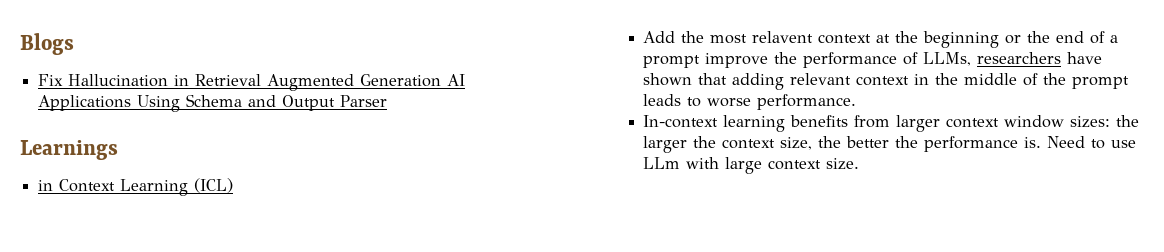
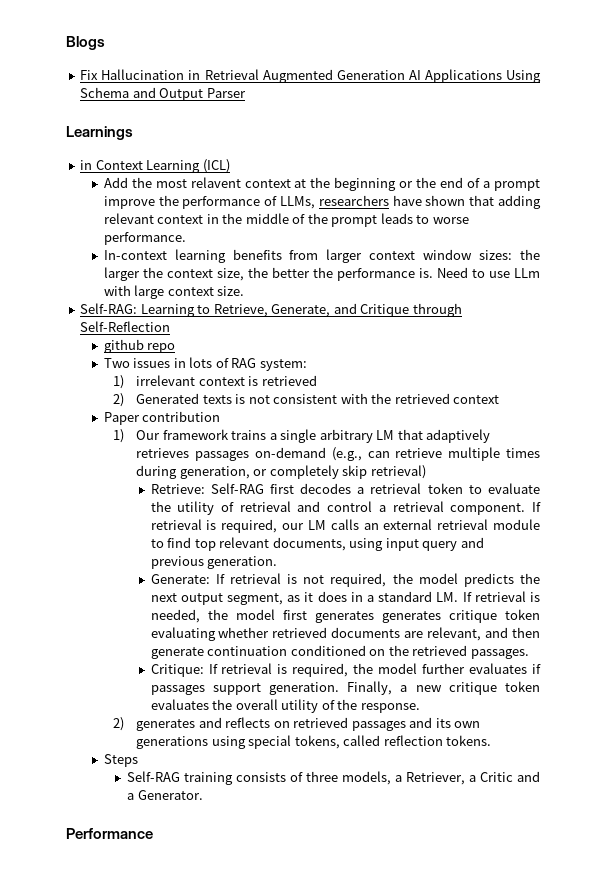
+ Self-RAG: Learning to Retrieve, Generate, and Critique through Self-Reflection
+ github repo
+ Two issues in lots of RAG system:
+ 1) irrelevant context is retrieved
+ 2) Generated texts is not consistent with the retrieved context
+ Paper contribution
+ 1) Our framework trains a single arbitrary LM that adaptively retrieves passages on-demand (e.g., can retrieve multiple times during generation, or completely skip retrieval)
+ Retrieve: Self-RAG first decodes a retrieval token to evaluate the utility of retrieval and control a retrieval component. If retrieval is required, our LM calls an external retrieval module to find top relevant documents, using input query and previous generation.
+ Generate: If retrieval is not required, the model predicts the next output segment, as it does in a standard LM. If retrieval is needed, the model first generates generates critique token evaluating whether retrieved documents are relevant, and then generate continuation conditioned on the retrieved passages.
+ Critique: If retrieval is required, the model further evaluates if passages support generation. Finally, a new critique token evaluates the overall utility of the response.
+ 2) generates and reflects on retrieved passages and its own generations using special tokens, called reflection tokens.
+ Steps
+ Self-RAG training consists of three models, a Retriever, a Critic and a Generator.
+ Performance

